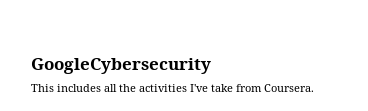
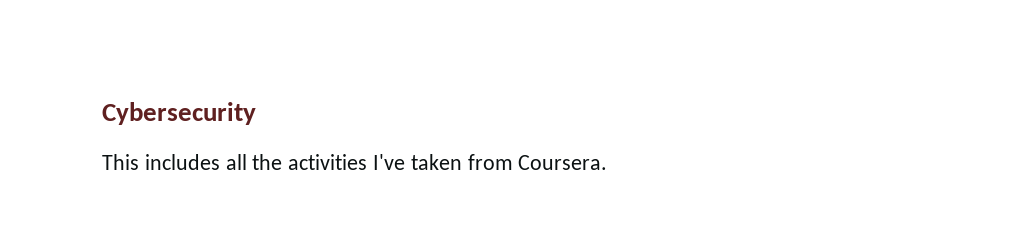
- GoogleCybersecurity
+ Cybersecurity
- This includes all the activities I've take from Coursera.
+ This includes all the activities I've taken from Coursera.

